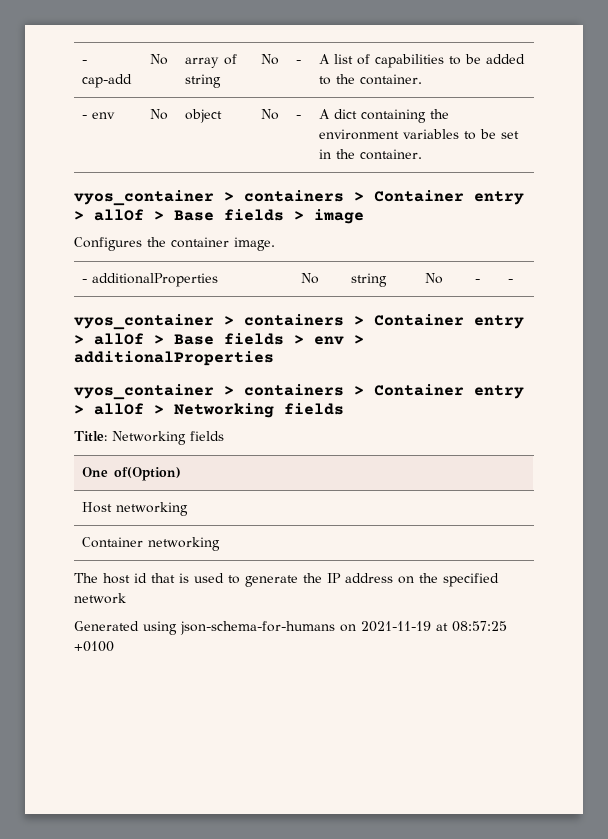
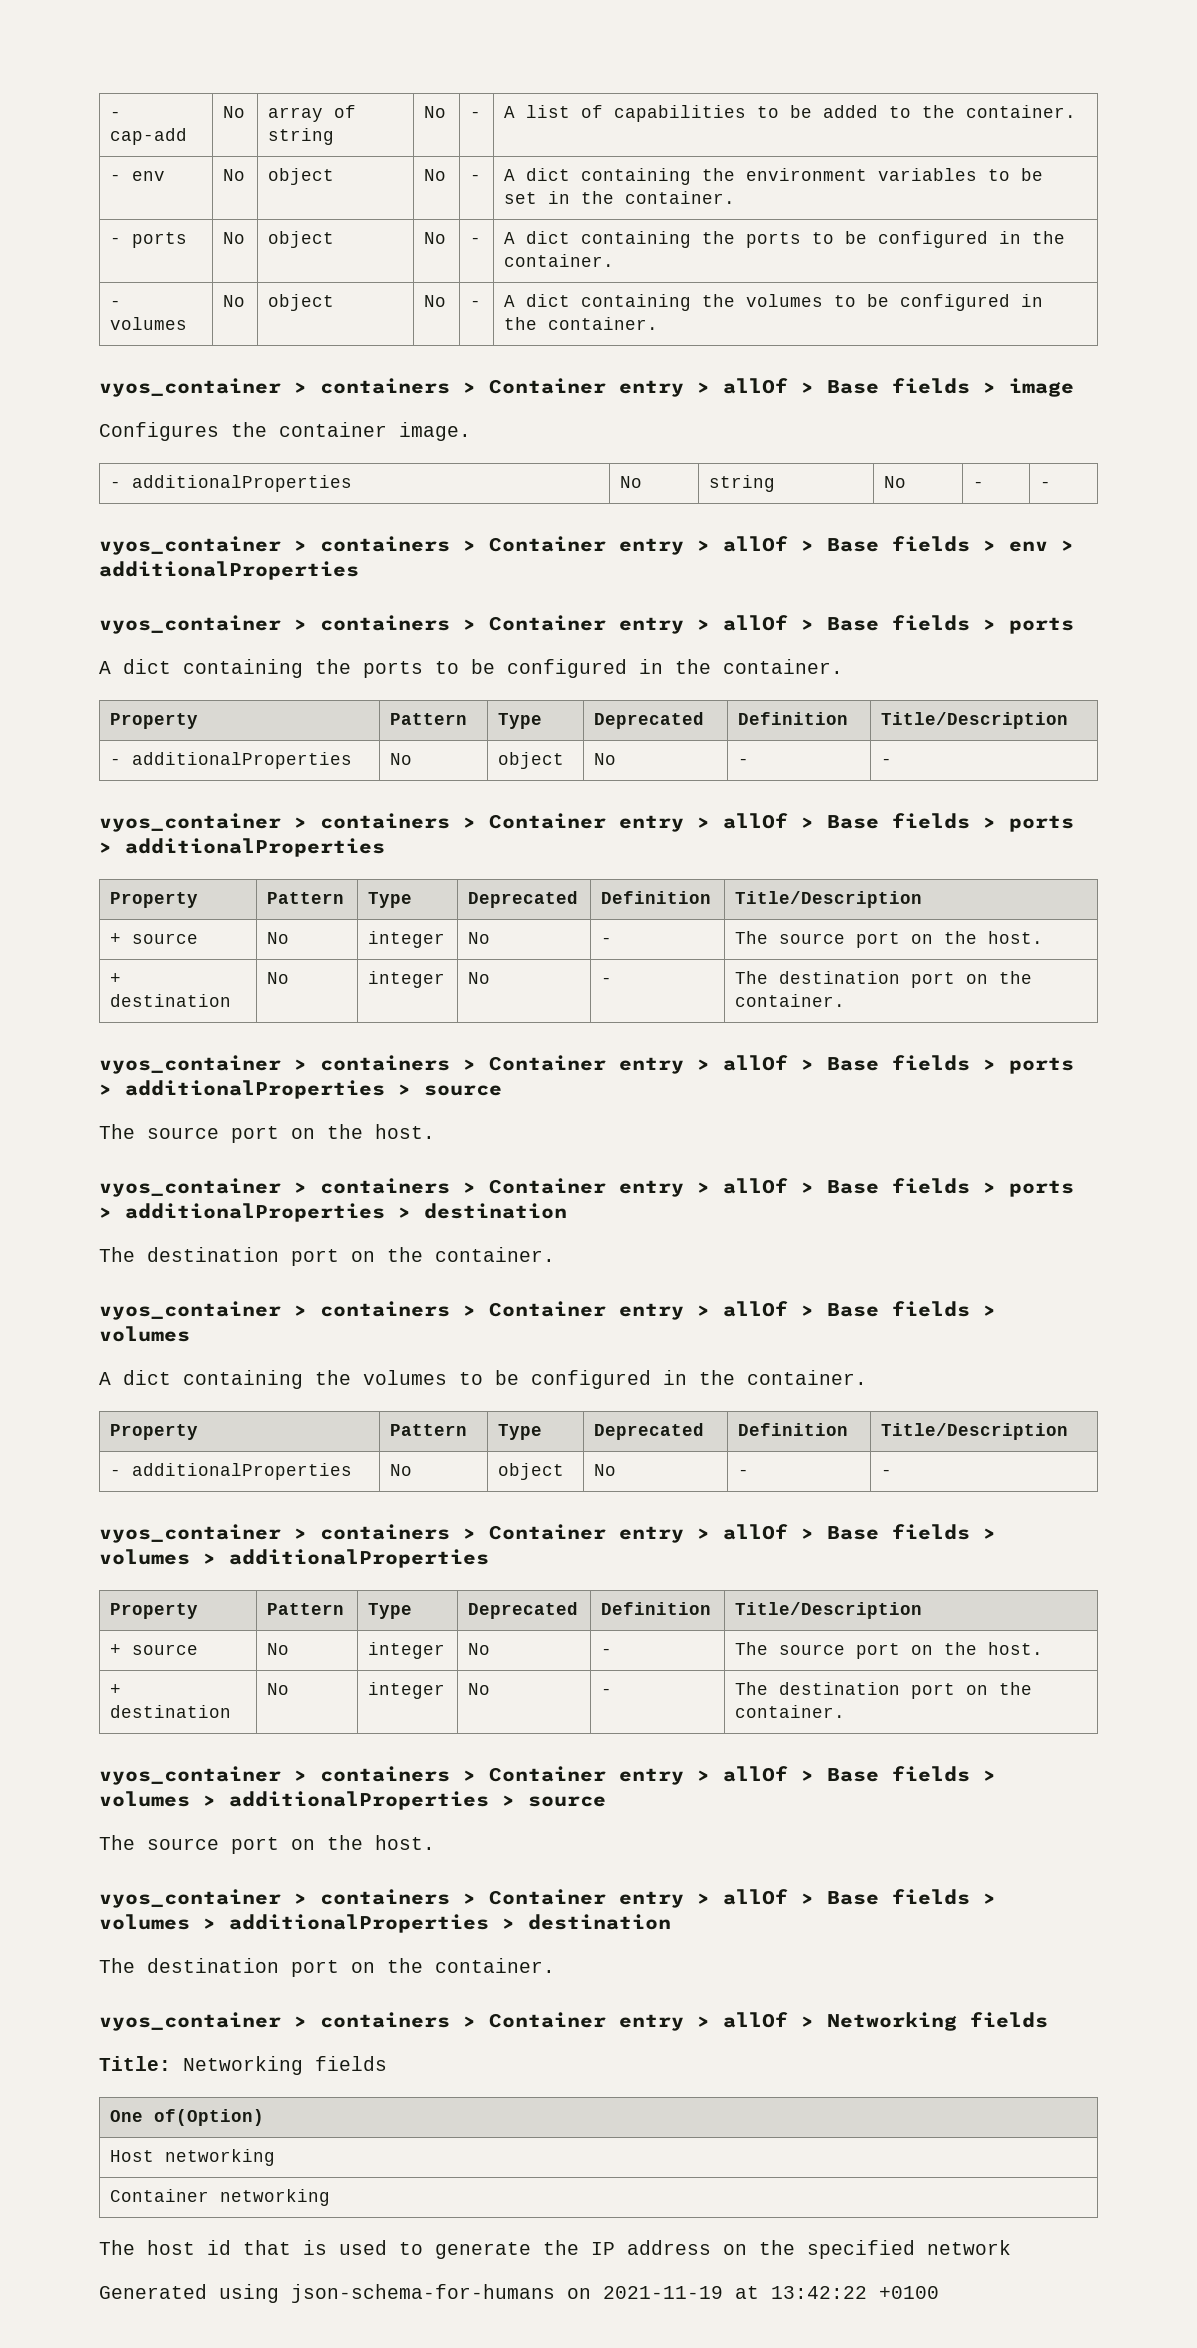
+ - ports | No | object | No | - | A dict containing the ports to be configured in the container.
+ - volumes | No | object | No | - | A dict containing the volumes to be configured in the container.
  vyos_container > containers > Container entry > allOf > Base fields > env > additionalProperties
+ vyos_container > containers > Container entry > allOf > Base fields > ports
+ A dict containing the ports to be configured in the container.
+ Property | Pattern | Type | Deprecated | Definition | Title/Description
+ - additionalProperties | No | object | No | - | -
+ vyos_container > containers > Container entry > allOf > Base fields > ports > additionalProperties
+ Property | Pattern | Type | Deprecated | Definition | Title/Description
+ + source | No | integer | No | - | The source port on the host.
+ + destination | No | integer | No | - | The destination port on the container.
+ vyos_container > containers > Container entry > allOf > Base fields > ports > additionalProperties > source
+ The source port on the host.
+ vyos_container > containers > Container entry > allOf > Base fields > ports > additionalProperties > destination
+ The destination port on the container.
+ vyos_container > containers > Container entry > allOf > Base fields > volumes
+ A dict containing the volumes to be configured in the container.
+ Property | Pattern | Type | Deprecated | Definition | Title/Description
+ - additionalProperties | No | object | No | - | -
+ vyos_container > containers > Container entry > allOf > Base fields > volumes > additionalProperties
+ Property | Pattern | Type | Deprecated | Definition | Title/Description
+ + source | No | integer | No | - | The source port on the host.
+ + destination | No | integer | No | - | The destination port on the container.
+ vyos_container > containers > Container entry > allOf > Base fields > volumes > additionalProperties > source
+ The source port on the host.
+ vyos_container > containers > Container entry > allOf > Base fields > volumes > additionalProperties > destination
+ The destination port on the container.
- Generated using json-schema-for-humans on 2021-11-19 at 08:57:25 +0100
+ Generated using json-schema-for-humans on 2021-11-19 at 13:42:22 +0100

